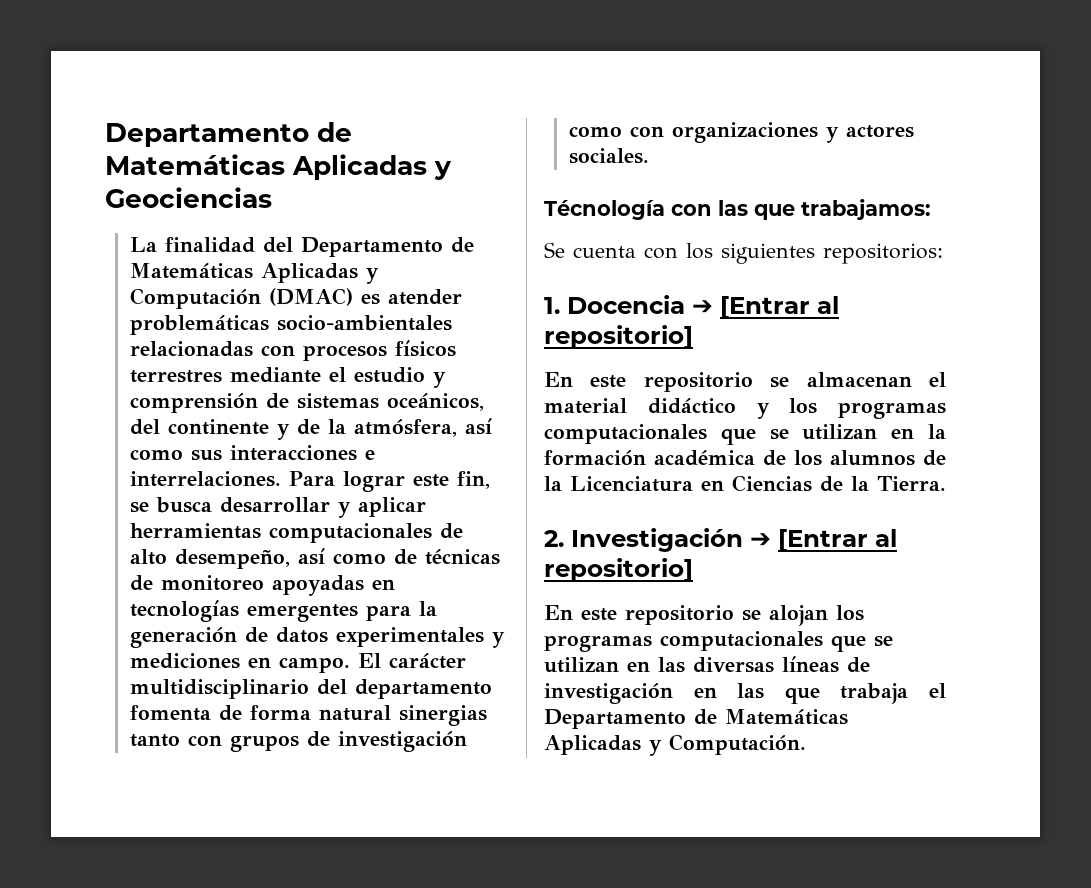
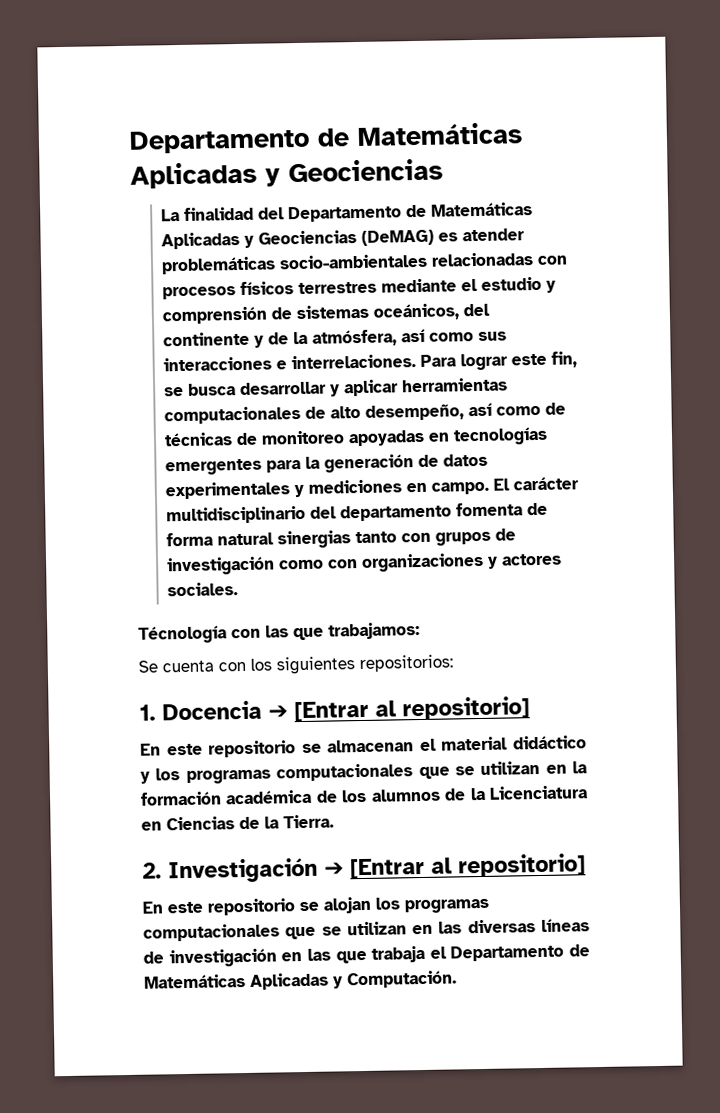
- La finalidad del Departamento de Matemáticas Aplicadas y Computación (DMAC) es atender problemáticas socio-ambientales relacionadas con procesos físicos terrestres mediante el estudio y comprensión de sistemas oceánicos, del continente y de la atmósfera, así como sus interacciones e interrelaciones.
+ La finalidad del Departamento de Matemáticas Aplicadas y Geociencias (DeMAG) es atender problemáticas socio-ambientales relacionadas con procesos físicos terrestres mediante el estudio y comprensión de sistemas oceánicos, del continente y de la atmósfera, así como sus interacciones e interrelaciones.

